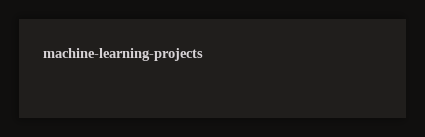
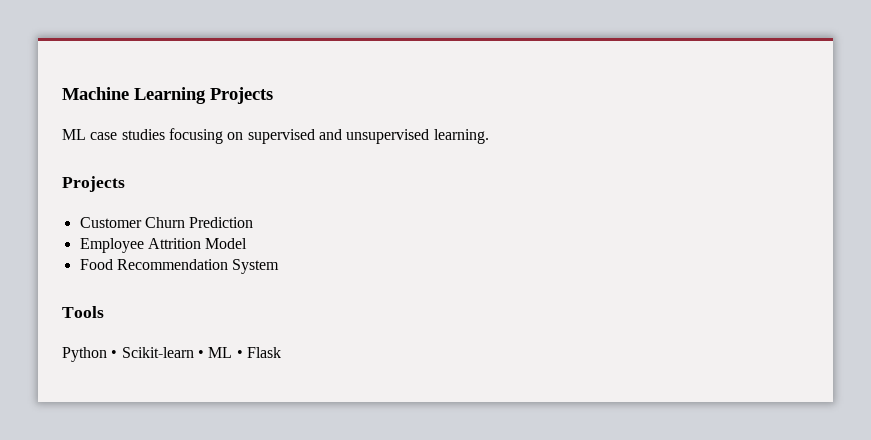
- machine-learning-projects
+ Machine Learning Projects
+ ML case studies focusing on supervised and unsupervised learning.
+ Projects
+ Customer Churn Prediction
+ Employee Attrition Model
+ Food Recommendation System
+ Tools
+ Python • Scikit-learn • ML • Flask

